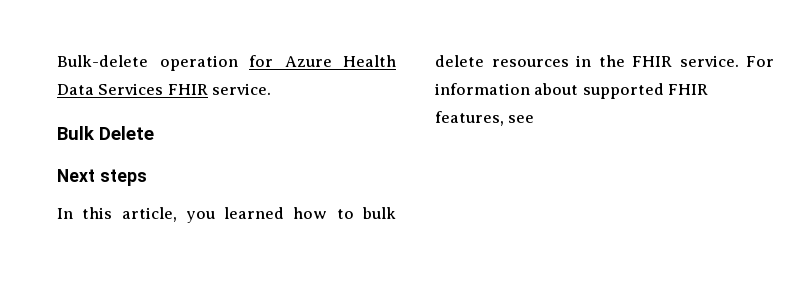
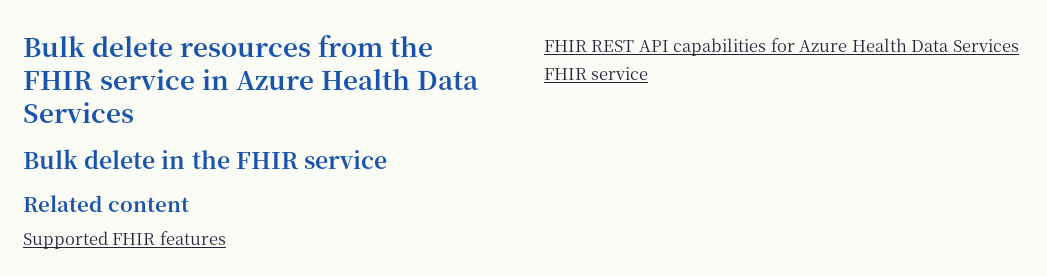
- Bulk-delete operation for Azure Health Data Services FHIR service.
- Bulk Delete
- Next steps
- In this article, you learned how to bulk delete resources in the FHIR service. For information about supported FHIR features, see
+ Bulk delete resources from the FHIR service in Azure Health Data Services
+ Bulk delete in the FHIR service
+ Related content
+ Supported FHIR features
+ FHIR REST API capabilities for Azure Health Data Services FHIR service

